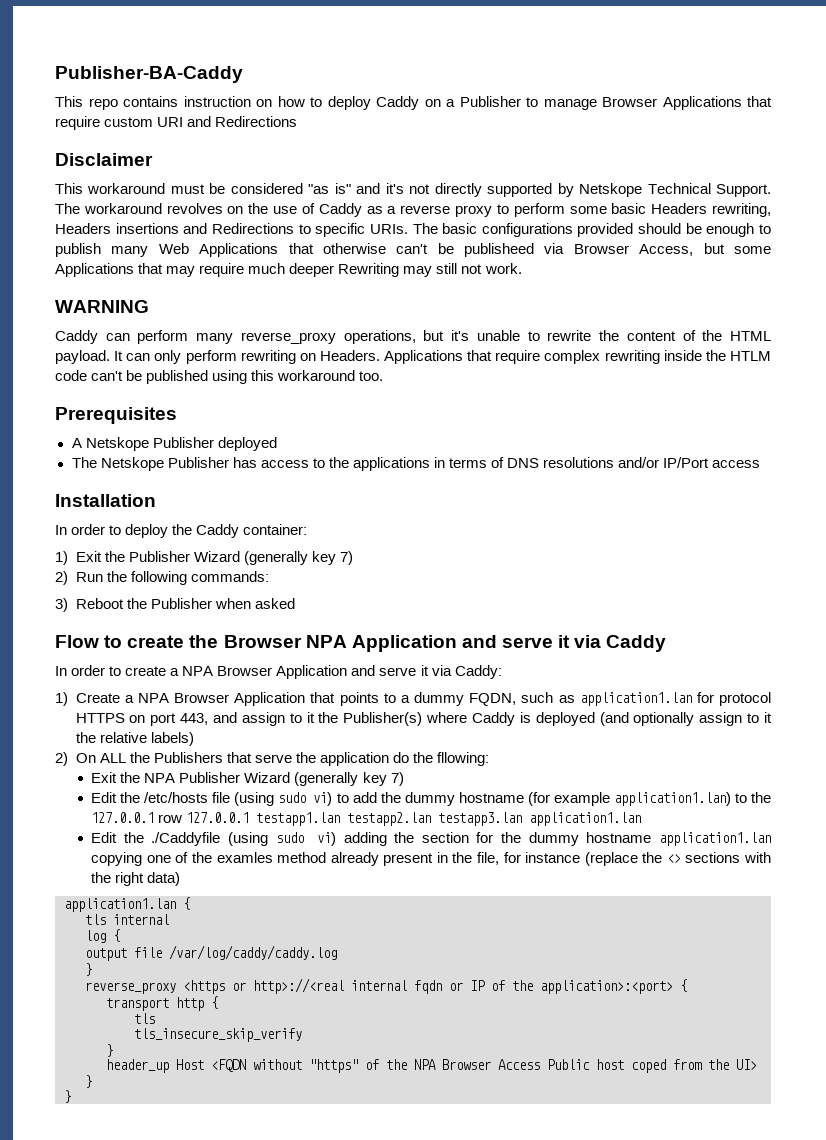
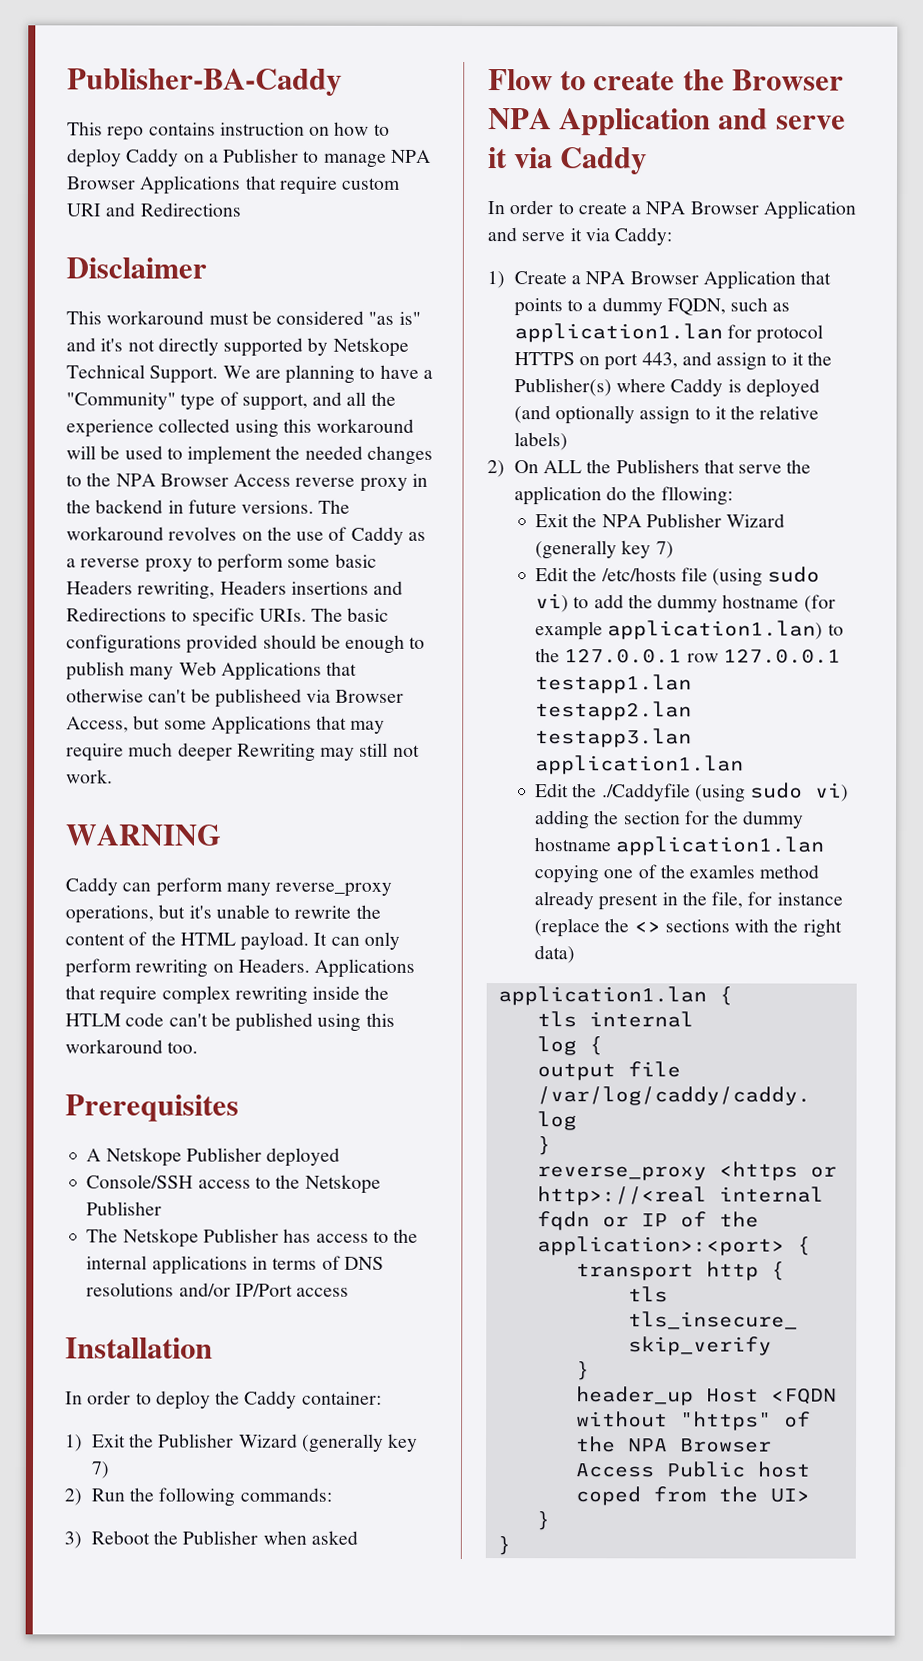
- This repo contains instruction on how to deploy Caddy on a Publisher to manage Browser Applications that require custom URI and Redirections
+ This repo contains instruction on how to deploy Caddy on a Publisher to manage NPA Browser Applications that require custom URI and Redirections
+ We are planning to have a "Community" type of support, and all the experience collected using this workaround will be used to implement the needed changes to the NPA Browser Access reverse proxy in the backend in future versions.
+ Console/SSH access to the Netskope Publisher
- The Netskope Publisher has access to the applications in terms of DNS resolutions and/or IP/Port access
+ The Netskope Publisher has access to the internal applications in terms of DNS resolutions and/or IP/Port access

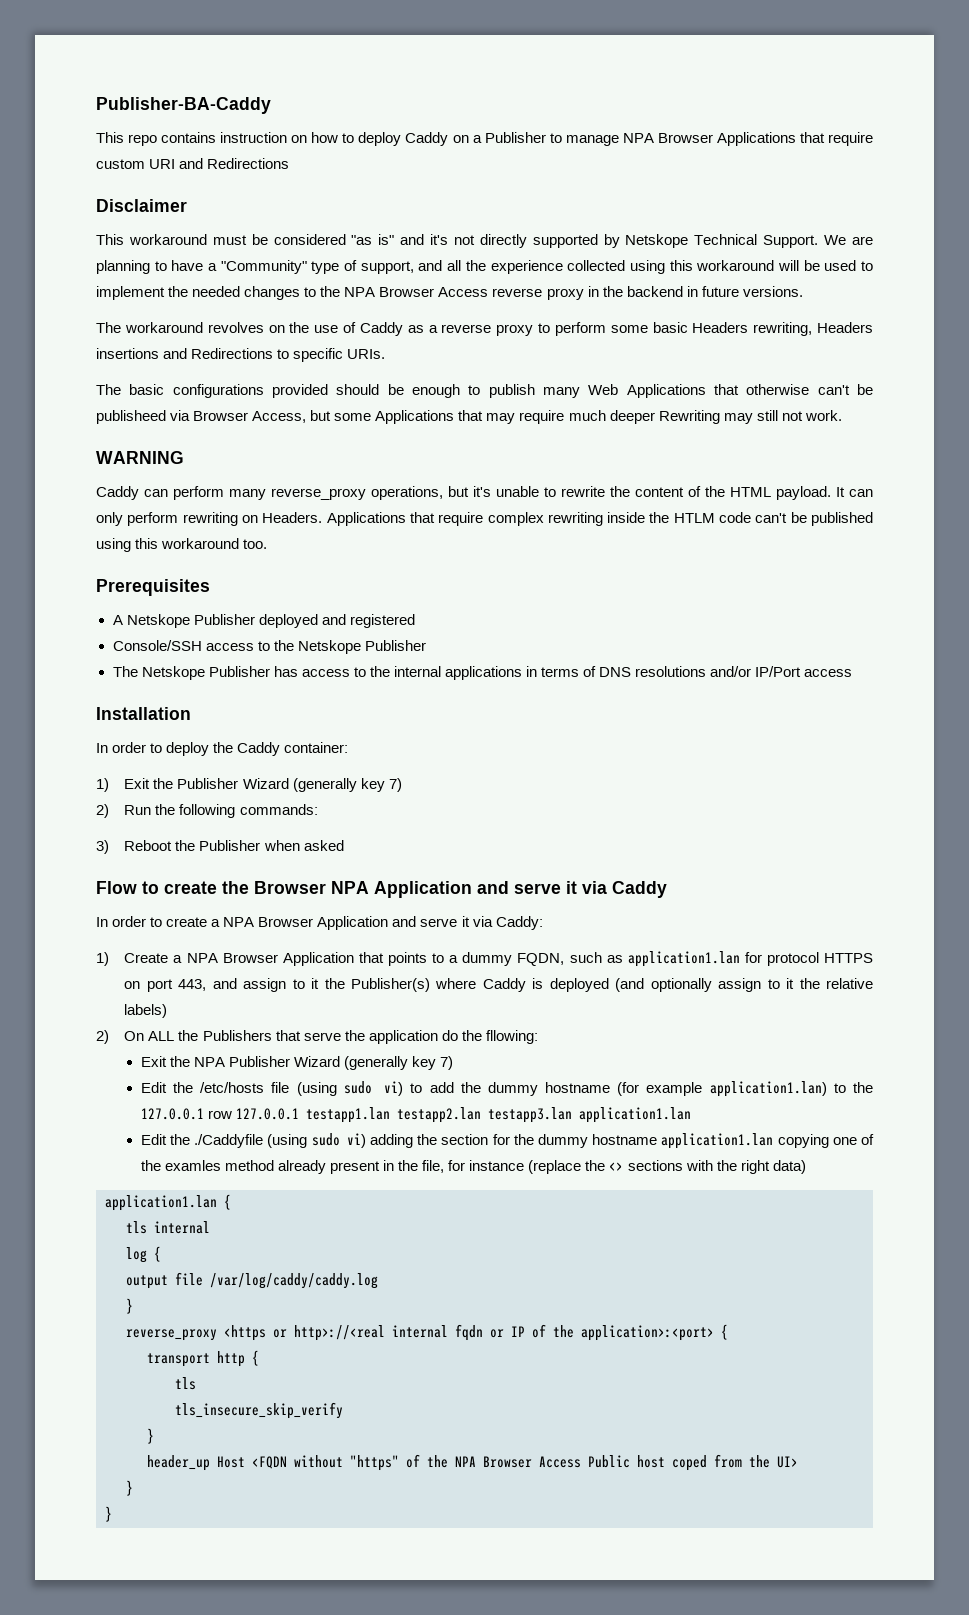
- We are planning to have a "Community" type of support, and all the experience collected using this workaround will be used to implement the needed changes to the NPA Browser Access reverse proxy in the backend in future versions. The workaround revolves on the use of Caddy as a reverse proxy to perform some basic Headers rewriting, Headers insertions and Redirections to specific URIs. The basic configurations provided should be enough to publish many Web Applications that otherwise can't be publisheed via Browser Access, but some Applications that may require much deeper Rewriting may still not work.
+ We are planning to have a "Community" type of support, and all the experience collected using this workaround will be used to implement the needed changes to the NPA Browser Access reverse proxy in the backend in future versions.
+ The workaround revolves on the use of Caddy as a reverse proxy to perform some basic Headers rewriting, Headers insertions and Redirections to specific URIs.
+ The basic configurations provided should be enough to publish many Web Applications that otherwise can't be publisheed via Browser Access, but some Applications that may require much deeper Rewriting may still not work.
- A Netskope Publisher deployed
+ A Netskope Publisher deployed and registered

